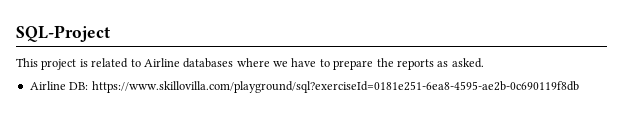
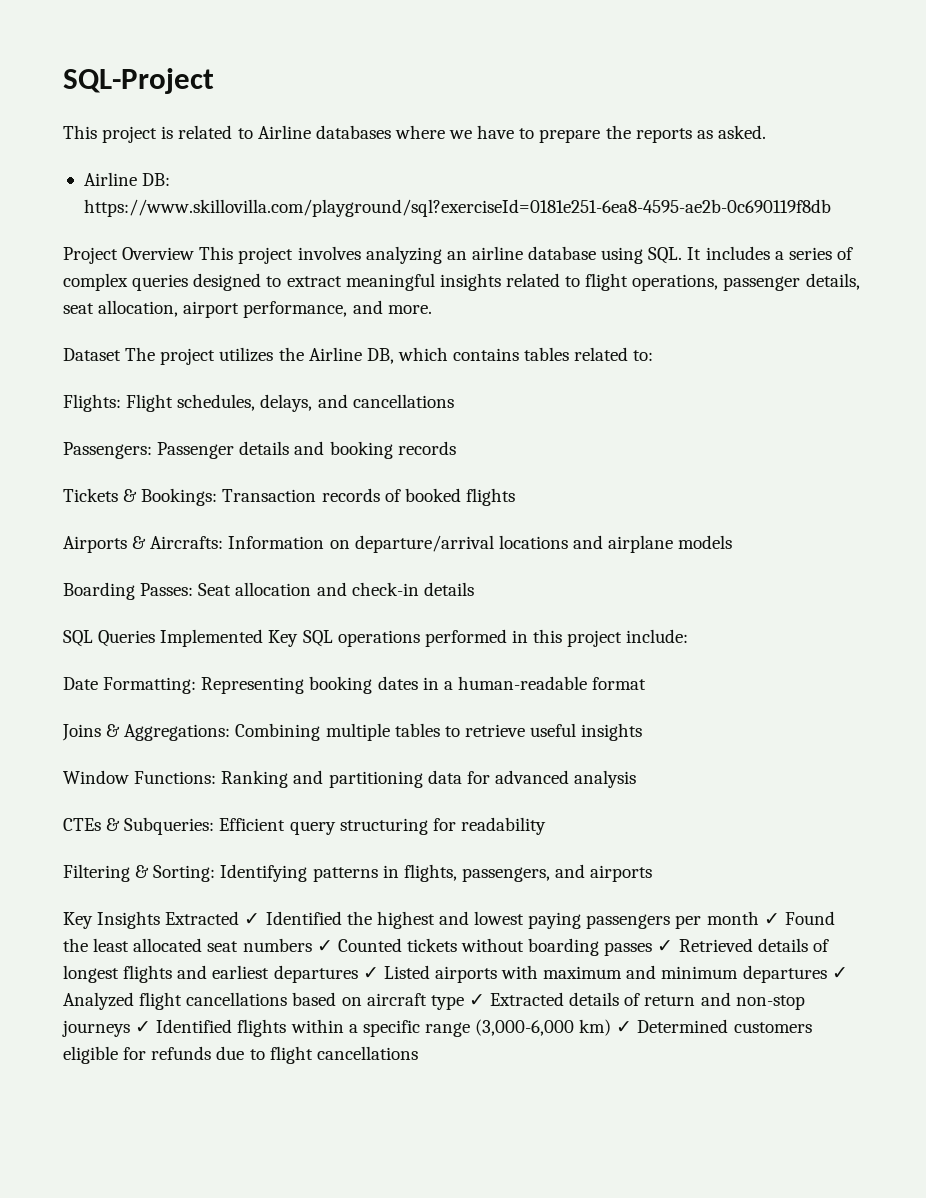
+ Project Overview This project involves analyzing an airline database using SQL. It includes a series of complex queries designed to extract meaningful insights related to flight operations, passenger details, seat allocation, airport performance, and more.
+ Dataset The project utilizes the Airline DB, which contains tables related to:
+ Flights: Flight schedules, delays, and cancellations
+ Passengers: Passenger details and booking records
+ Tickets & Bookings: Transaction records of booked flights
+ Airports & Aircrafts: Information on departure/arrival locations and airplane models
+ Boarding Passes: Seat allocation and check-in details
+ SQL Queries Implemented Key SQL operations performed in this project include:
+ Date Formatting: Representing booking dates in a human-readable format
+ Joins & Aggregations: Combining multiple tables to retrieve useful insights
+ Window Functions: Ranking and partitioning data for advanced analysis
+ CTEs & Subqueries: Efficient query structuring for readability
+ Filtering & Sorting: Identifying patterns in flights, passengers, and airports
+ Key Insights Extracted ✓ Identified the highest and lowest paying passengers per month ✓ Found the least allocated seat numbers ✓ Counted tickets without boarding passes ✓ Retrieved details of longest flights and earliest departures ✓ Listed airports with maximum and minimum departures ✓ Analyzed flight cancellations based on aircraft type ✓ Extracted details of return and non-stop journeys ✓ Identified flights within a specific range (3,000-6,000 km) ✓ Determined customers eligible for refunds due to flight cancellations

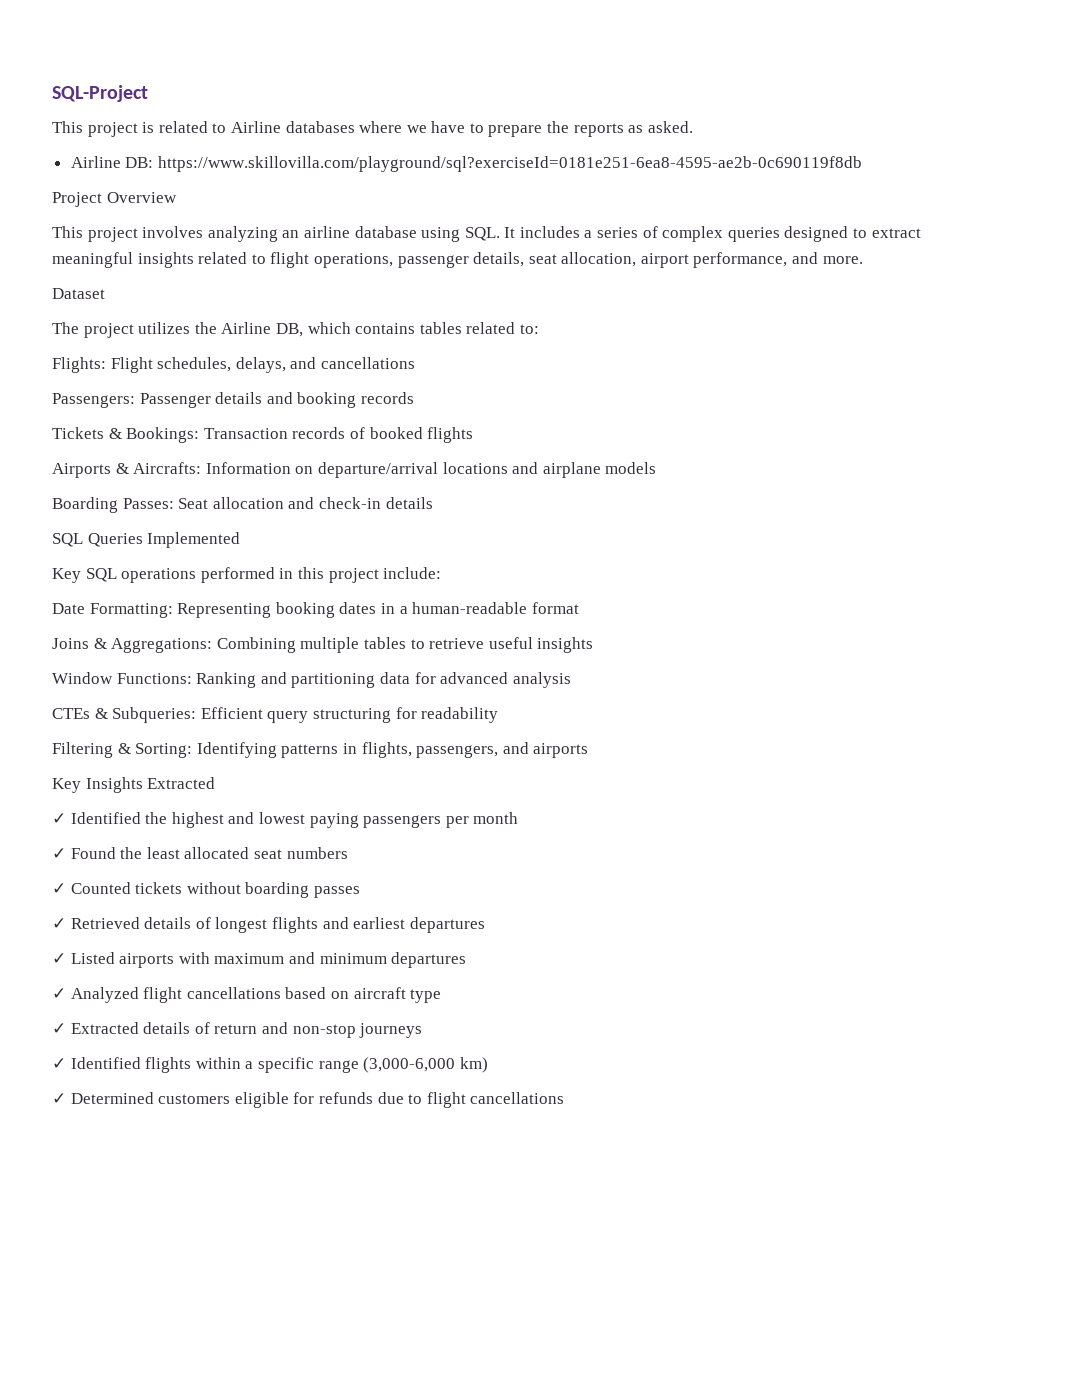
- Project Overview This project involves analyzing an airline database using SQL. It includes a series of complex queries designed to extract meaningful insights related to flight operations, passenger details, seat allocation, airport performance, and more.
+ Project Overview
+ This project involves analyzing an airline database using SQL. It includes a series of complex queries designed to extract meaningful insights related to flight operations, passenger details, seat allocation, airport performance, and more.
- Dataset The project utilizes the Airline DB, which contains tables related to:
+ Dataset
+ The project utilizes the Airline DB, which contains tables related to:
- SQL Queries Implemented Key SQL operations performed in this project include:
+ SQL Queries Implemented
+ Key SQL operations performed in this project include:
- Key Insights Extracted ✓ Identified the highest and lowest paying passengers per month ✓ Found the least allocated seat numbers ✓ Counted tickets without boarding passes ✓ Retrieved details of longest flights and earliest departures ✓ Listed airports with maximum and minimum departures ✓ Analyzed flight cancellations based on aircraft type ✓ Extracted details of return and non-stop journeys ✓ Identified flights within a specific range (3,000-6,000 km) ✓ Determined customers eligible for refunds due to flight cancellations
+ Key Insights Extracted
+ ✓ Identified the highest and lowest paying passengers per month
+ ✓ Found the least allocated seat numbers
+ ✓ Counted tickets without boarding passes
+ ✓ Retrieved details of longest flights and earliest departures
+ ✓ Listed airports with maximum and minimum departures
+ ✓ Analyzed flight cancellations based on aircraft type
+ ✓ Extracted details of return and non-stop journeys
+ ✓ Identified flights within a specific range (3,000-6,000 km)
+ ✓ Determined customers eligible for refunds due to flight cancellations

